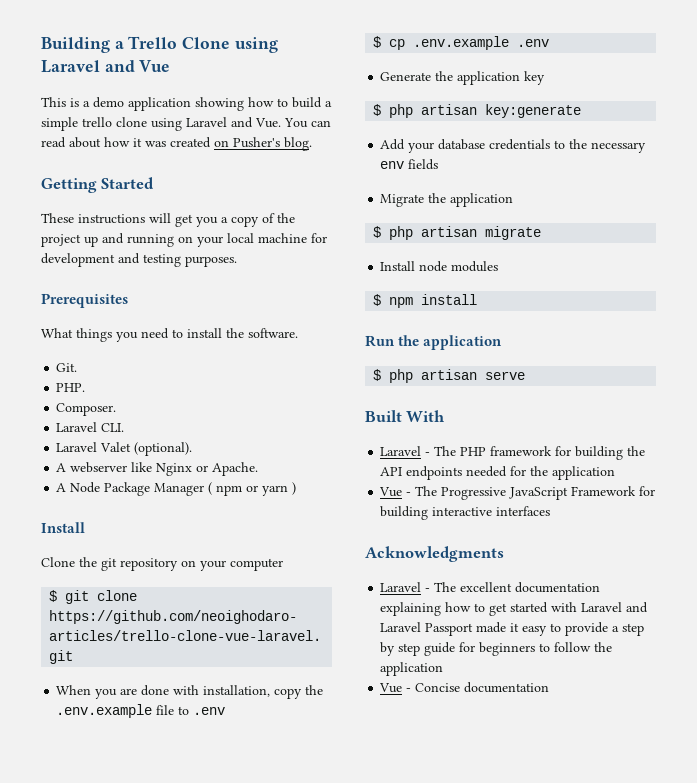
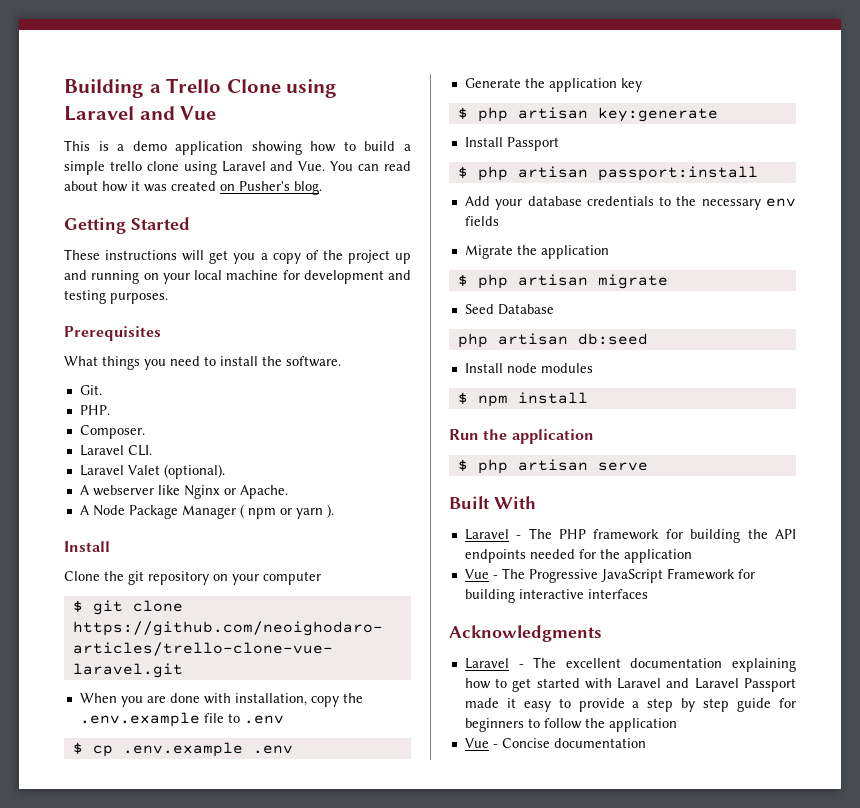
- A Node Package Manager ( npm or yarn )
+ A Node Package Manager ( npm or yarn ).
+ Install Passport
+ $ php artisan passport:install
+ Seed Database
+ php artisan db:seed

